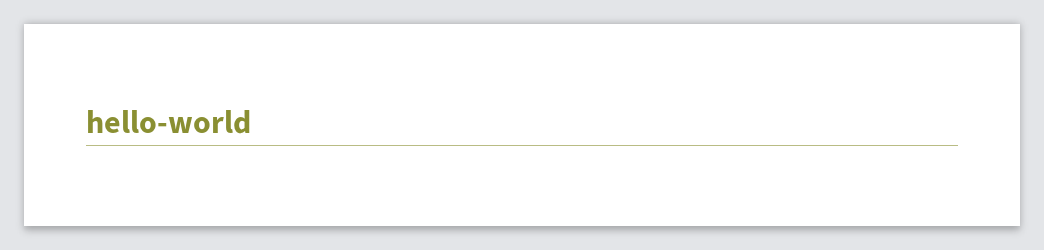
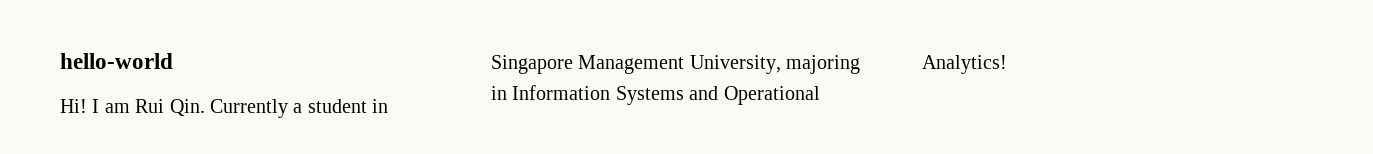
+ Hi! I am Rui Qin. Currently a student in Singapore Management University, majoring in Information Systems and Operational Analytics!

